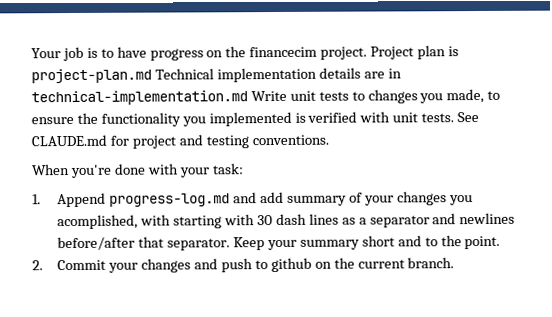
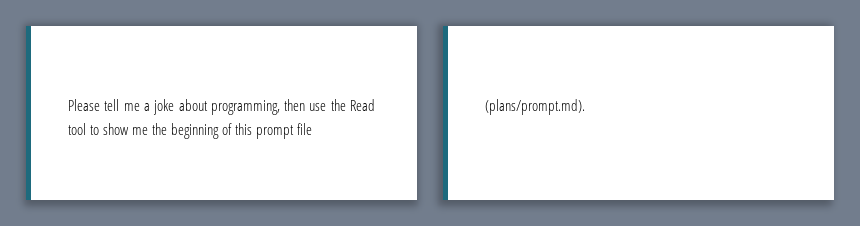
- Your job is to have progress on the financecim project. Project plan is project-plan.md Technical implementation details are in technical-implementation.md Write unit tests to changes you made, to ensure the functionality you implemented is verified with unit tests. See CLAUDE.md for project and testing conventions.
- When you're done with your task:
- 1. Append progress-log.md and add summary of your changes you acomplished, with starting with 30 dash lines as a separator and newlines before/after that separator. Keep your summary short and to the point.
- 2. Commit your changes and push to github on the current branch.
+ Please tell me a joke about programming, then use the Read tool to show me the beginning of this prompt file (plans/prompt.md).

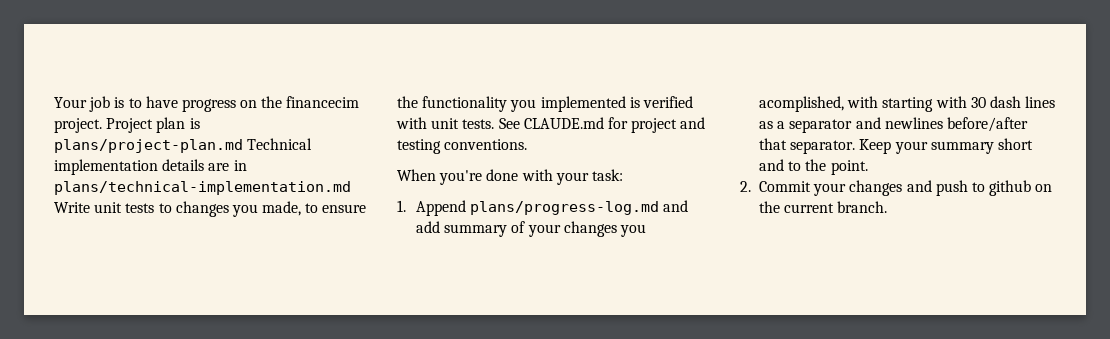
- Please tell me a joke about programming, then use the Read tool to show me the beginning of this prompt file (plans/prompt.md).
+ Your job is to have progress on the financecim project. Project plan is plans/project-plan.md Technical implementation details are in plans/technical-implementation.md Write unit tests to changes you made, to ensure the functionality you implemented is verified with unit tests. See CLAUDE.md for project and testing conventions.
+ When you're done with your task:
+ 1. Append plans/progress-log.md and add summary of your changes you acomplished, with starting with 30 dash lines as a separator and newlines before/after that separator. Keep your summary short and to the point.
+ 2. Commit your changes and push to github on the current branch.

